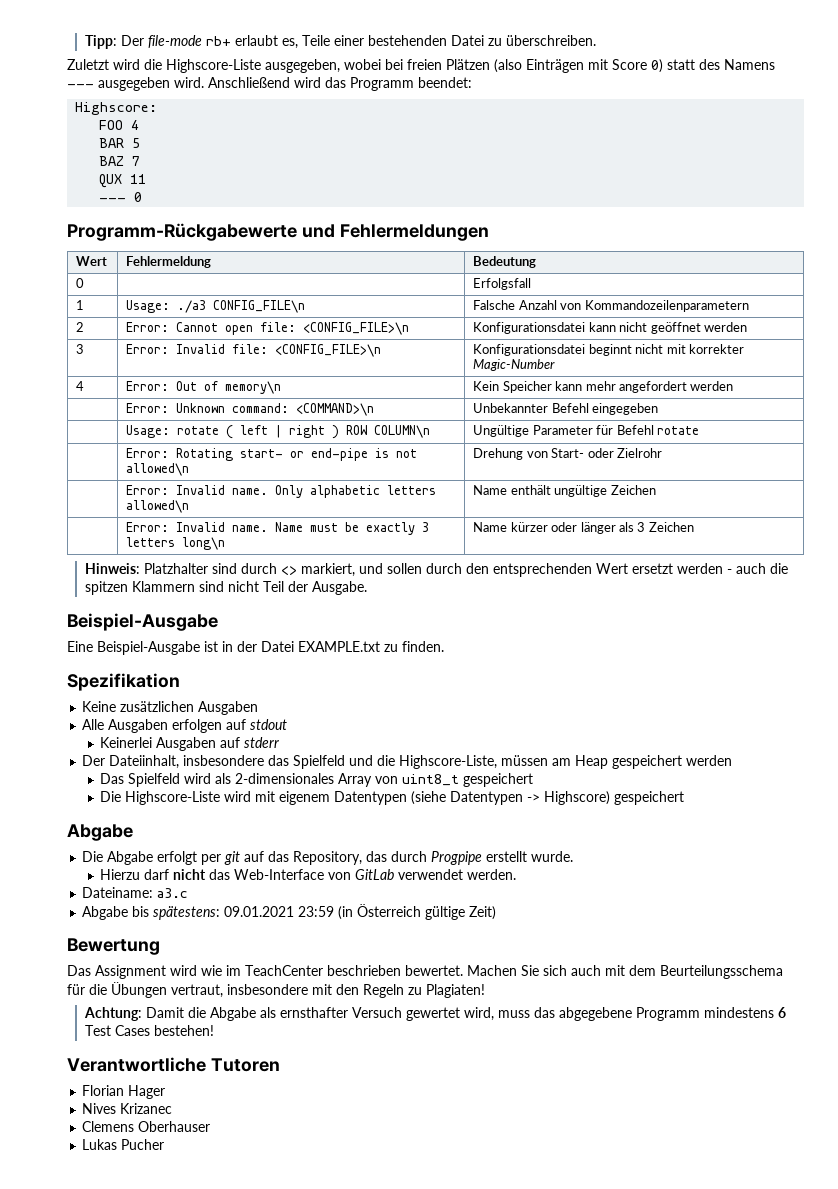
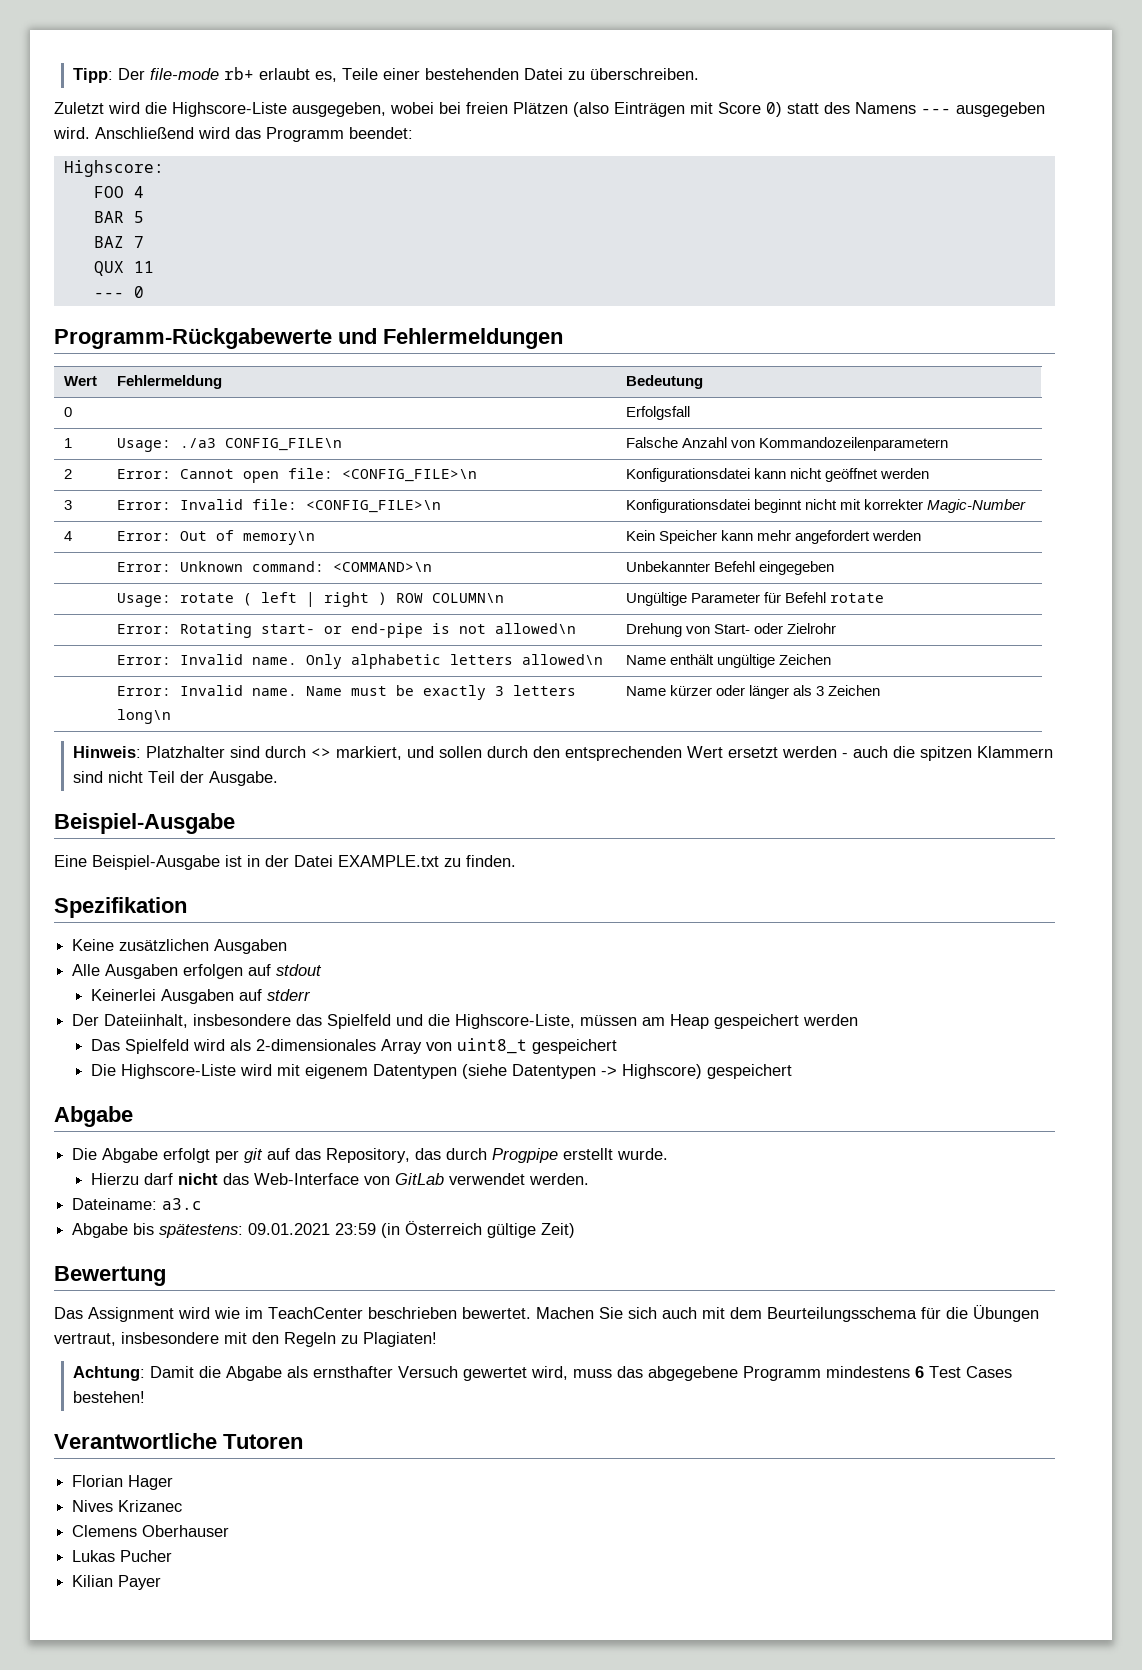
+ Kilian Payer

